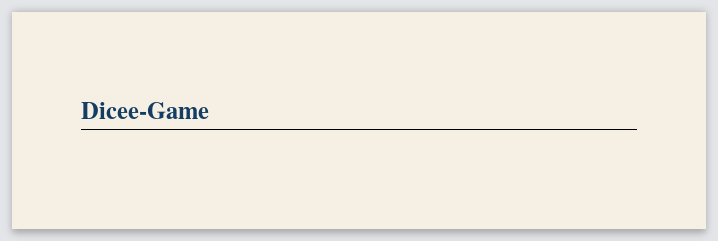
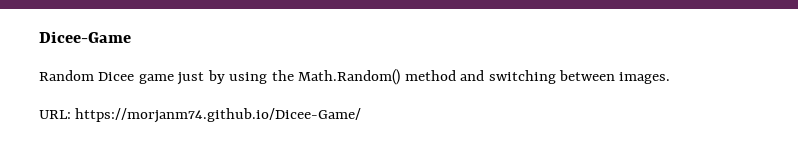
+ Random Dicee game just by using the Math.Random() method and switching between images.
+ URL: https://morjanm74.github.io/Dicee-Game/

